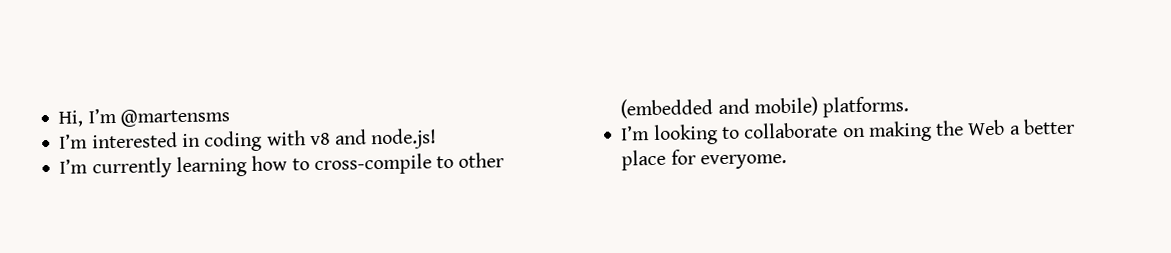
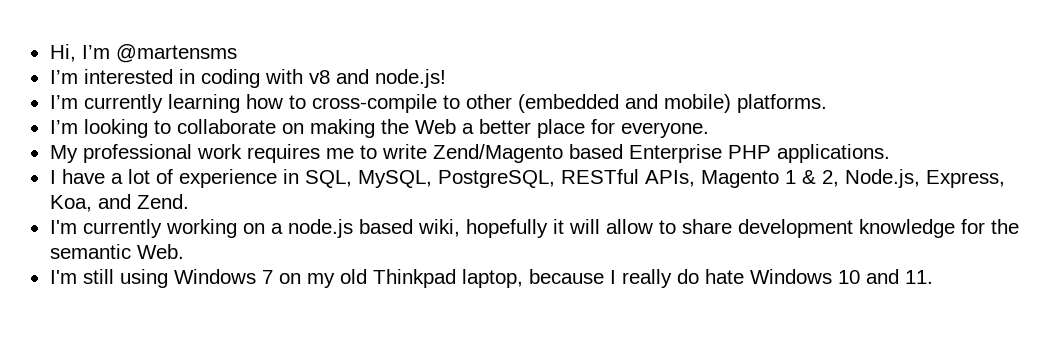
- I’m looking to collaborate on making the Web a better place for everyome.
+ I’m looking to collaborate on making the Web a better place for everyone.
+ My professional work requires me to write Zend/Magento based Enterprise PHP applications.
+ I have a lot of experience in SQL, MySQL, PostgreSQL, RESTful APIs, Magento 1 & 2, Node.js, Express, Koa, and Zend.
+ I'm currently working on a node.js based wiki, hopefully it will allow to share development knowledge for the semantic Web.
+ I'm still using Windows 7 on my old Thinkpad laptop, because I really do hate Windows 10 and 11.

